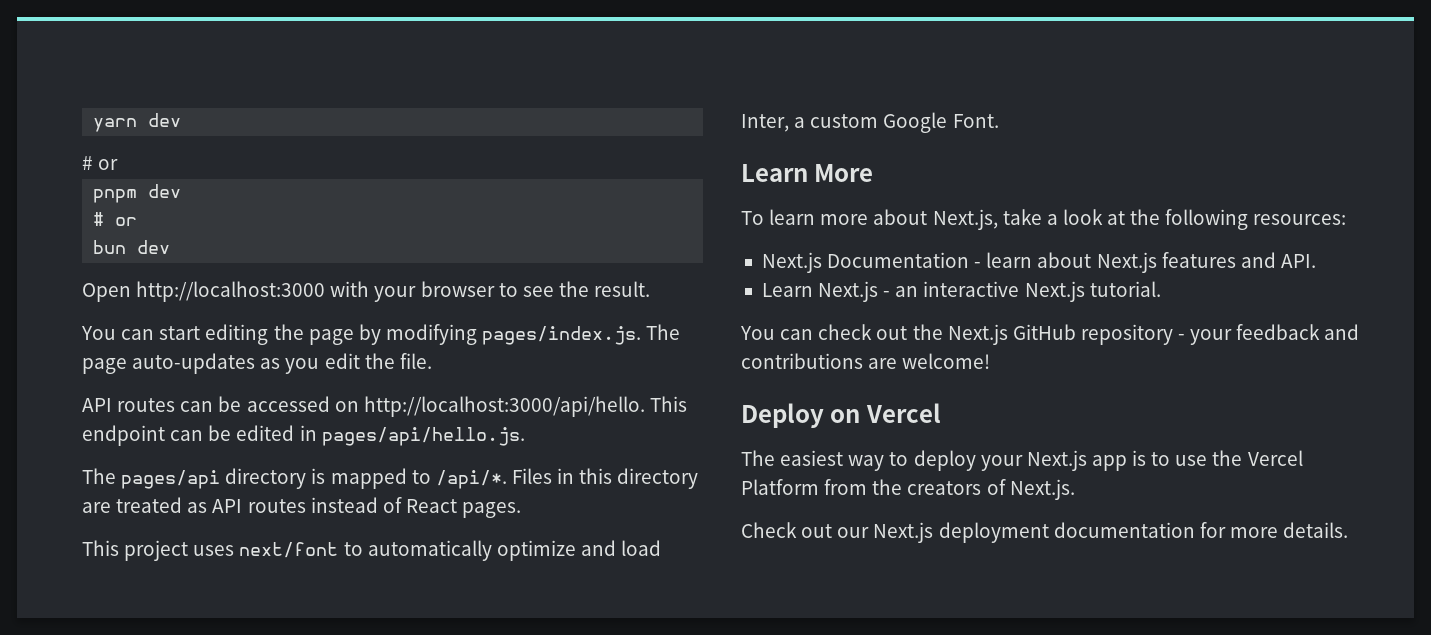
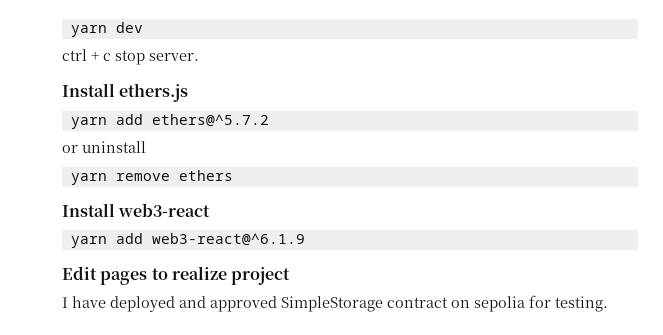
  yarn dev
- # or
- pnpm dev
- # or
- bun dev
- Open http://localhost:3000 with your browser to see the result.
- You can start editing the page by modifying pages/index.js. The page auto-updates as you edit the file.
- API routes can be accessed on http://localhost:3000/api/hello. This endpoint can be edited in pages/api/hello.js.
- The pages/api directory is mapped to /api/*. Files in this directory are treated as API routes instead of React pages.
- This project uses next/font to automatically optimize and load Inter, a custom Google Font.
- Learn More
- To learn more about Next.js, take a look at the following resources:
- Next.js Documentation - learn about Next.js features and API.
- Learn Next.js - an interactive Next.js tutorial.
- You can check out the Next.js GitHub repository - your feedback and contributions are welcome!
- Deploy on Vercel
- The easiest way to deploy your Next.js app is to use the Vercel Platform from the creators of Next.js.
- Check out our Next.js deployment documentation for more details.
+ ctrl + c stop server.
+ Install ethers.js
+ yarn add ethers@^5.7.2
+ or uninstall
+ yarn remove ethers
+ Install web3-react
+ yarn add web3-react@^6.1.9
+ Edit pages to realize project
+ I have deployed and approved SimpleStorage contract on sepolia for testing.

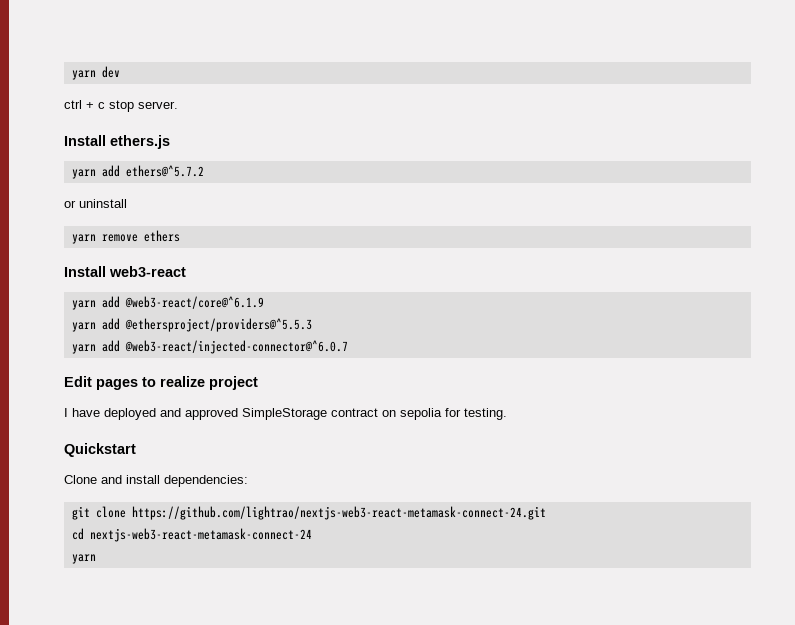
- yarn add web3-react@^6.1.9
+ yarn add @web3-react/core@^6.1.9
+ yarn add @ethersproject/providers@^5.5.3
+ yarn add @web3-react/injected-connector@^6.0.7
+ Quickstart
+ Clone and install dependencies:
+ git clone https://github.com/lightrao/nextjs-web3-react-metamask-connect-24.git
+ cd nextjs-web3-react-metamask-connect-24
+ yarn

